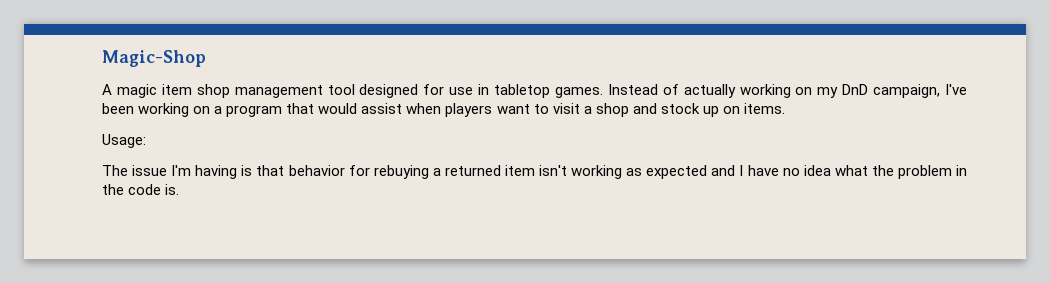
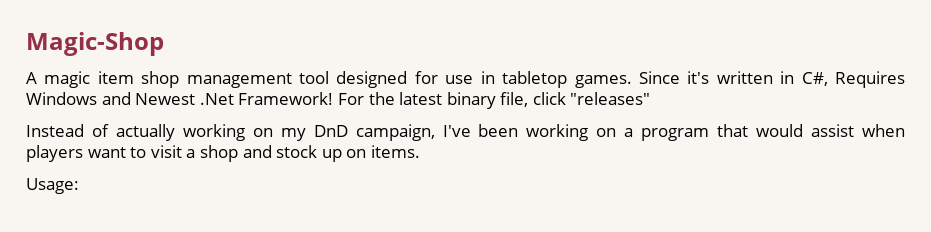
- A magic item shop management tool designed for use in tabletop games. Instead of actually working on my DnD campaign, I've been working on a program that would assist when players want to visit a shop and stock up on items.
+ A magic item shop management tool designed for use in tabletop games. Since it's written in C#, Requires Windows and Newest .Net Framework! For the latest binary file, click "releases"
+ Instead of actually working on my DnD campaign, I've been working on a program that would assist when players want to visit a shop and stock up on items.
- The issue I'm having is that behavior for rebuying a returned item isn't working as expected and I have no idea what the problem in the code is.

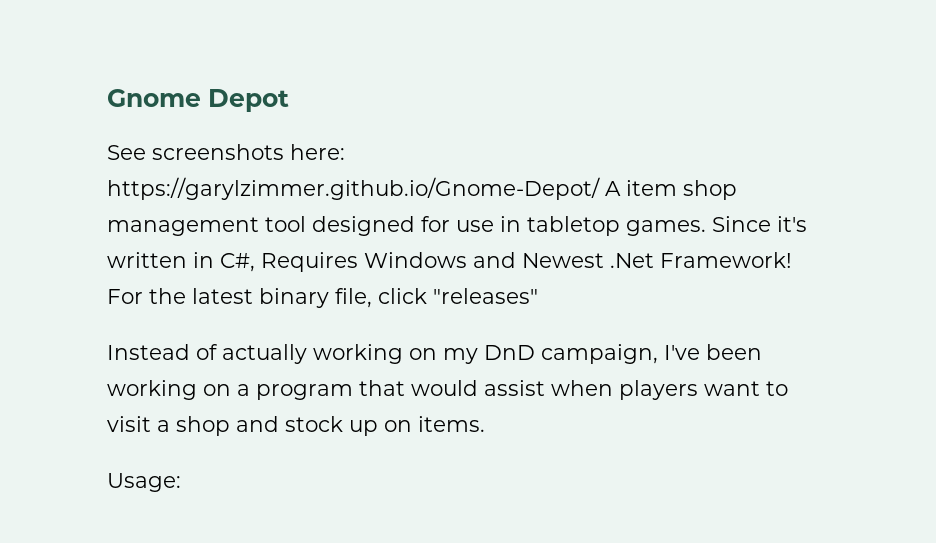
- Magic-Shop
- A magic item shop management tool designed for use in tabletop games.
+ Gnome Depot
+ See screenshots here: https://garylzimmer.github.io/Gnome-Depot/ A item shop management tool designed for use in tabletop games.

